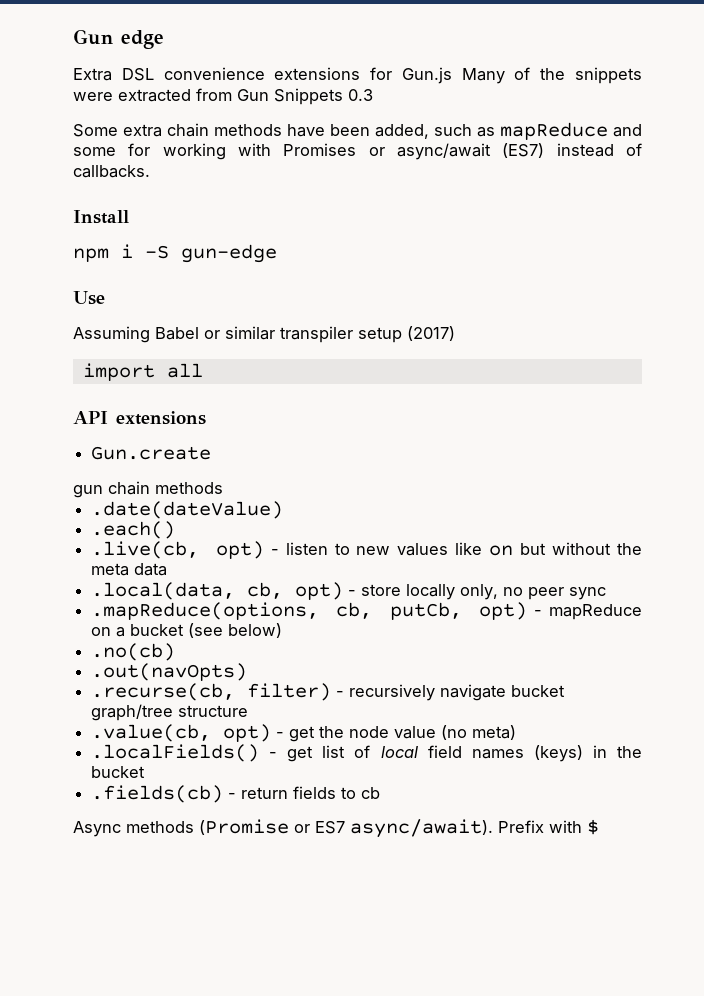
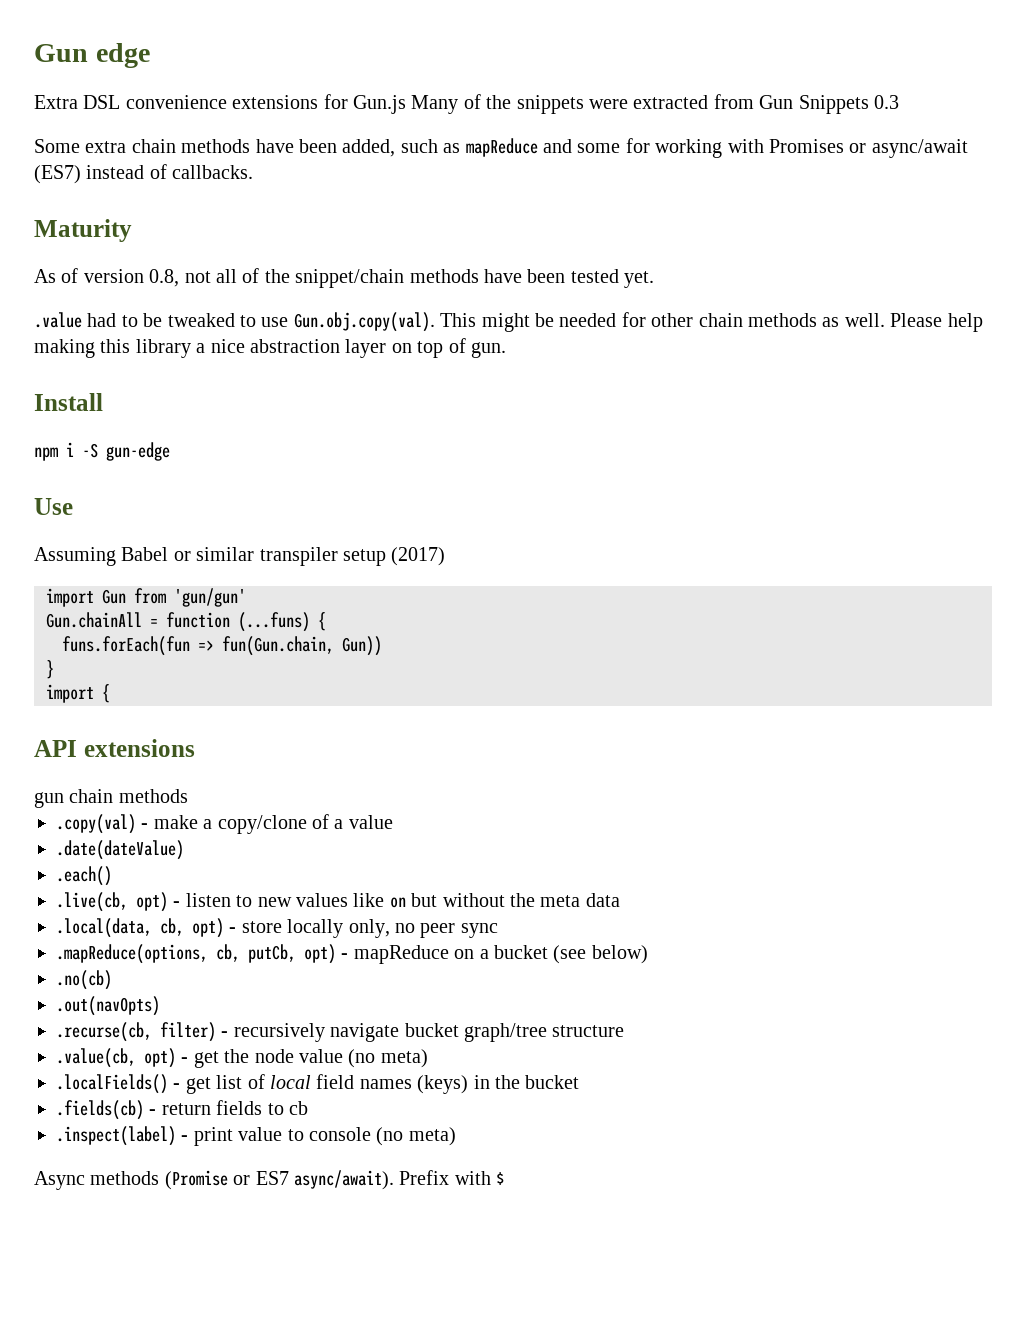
+ Maturity
+ As of version 0.8, not all of the snippet/chain methods have been tested yet.
+ .value had to be tweaked to use Gun.obj.copy(val). This might be needed for other chain methods as well. Please help making this library a nice abstraction layer on top of gun.
- import all
+ import Gun from 'gun/gun'
+ Gun.chainAll = function (...funs) {
+ funs.forEach(fun => fun(Gun.chain, Gun))
+ }
+ import {
- Gun.create
+ .copy(val) - make a copy/clone of a value
+ .inspect(label) - print value to console (no meta)

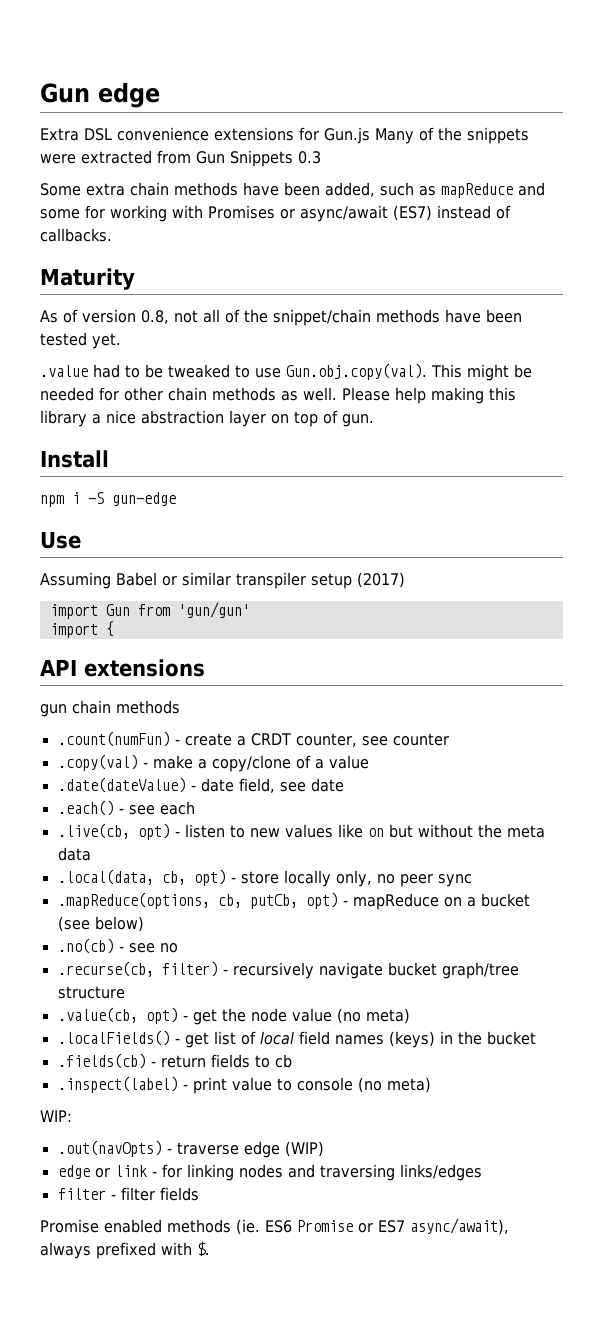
- Gun.chainAll = function (...funs) {
- funs.forEach(fun => fun(Gun.chain, Gun))
- }
+ .count(numFun) - create a CRDT counter, see counter
- .date(dateValue)
- .each()
+ .date(dateValue) - date field, see date
+ .each() - see each
- .no(cb)
- .out(navOpts)
+ .no(cb) - see no
- Async methods (Promise or ES7 async/await). Prefix with $
+ WIP:
+ .out(navOpts) - traverse edge (WIP)
+ edge or link - for linking nodes and traversing links/edges
+ filter - filter fields
+ Promise enabled methods (ie. ES6 Promise or ES7 async/await), always prefixed with $.

